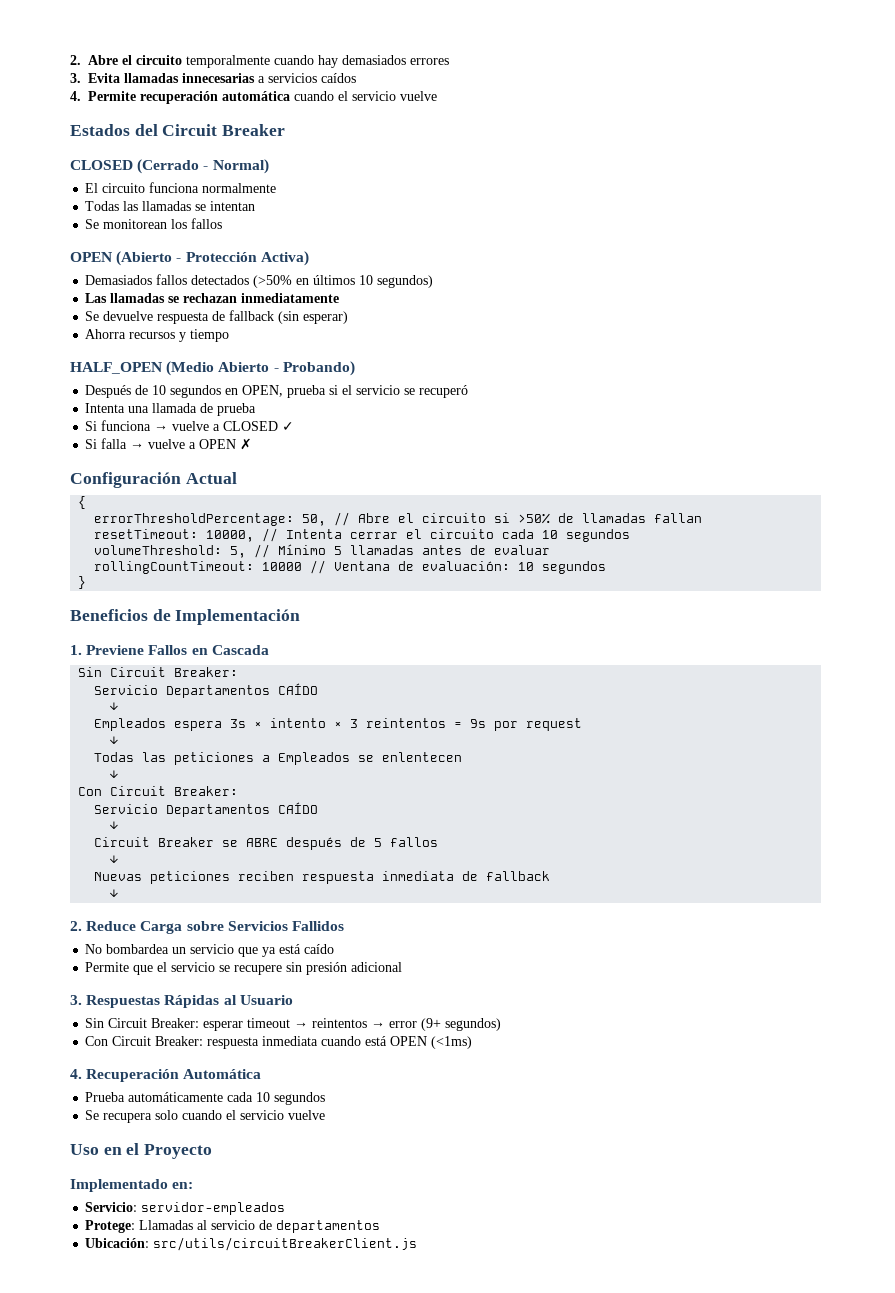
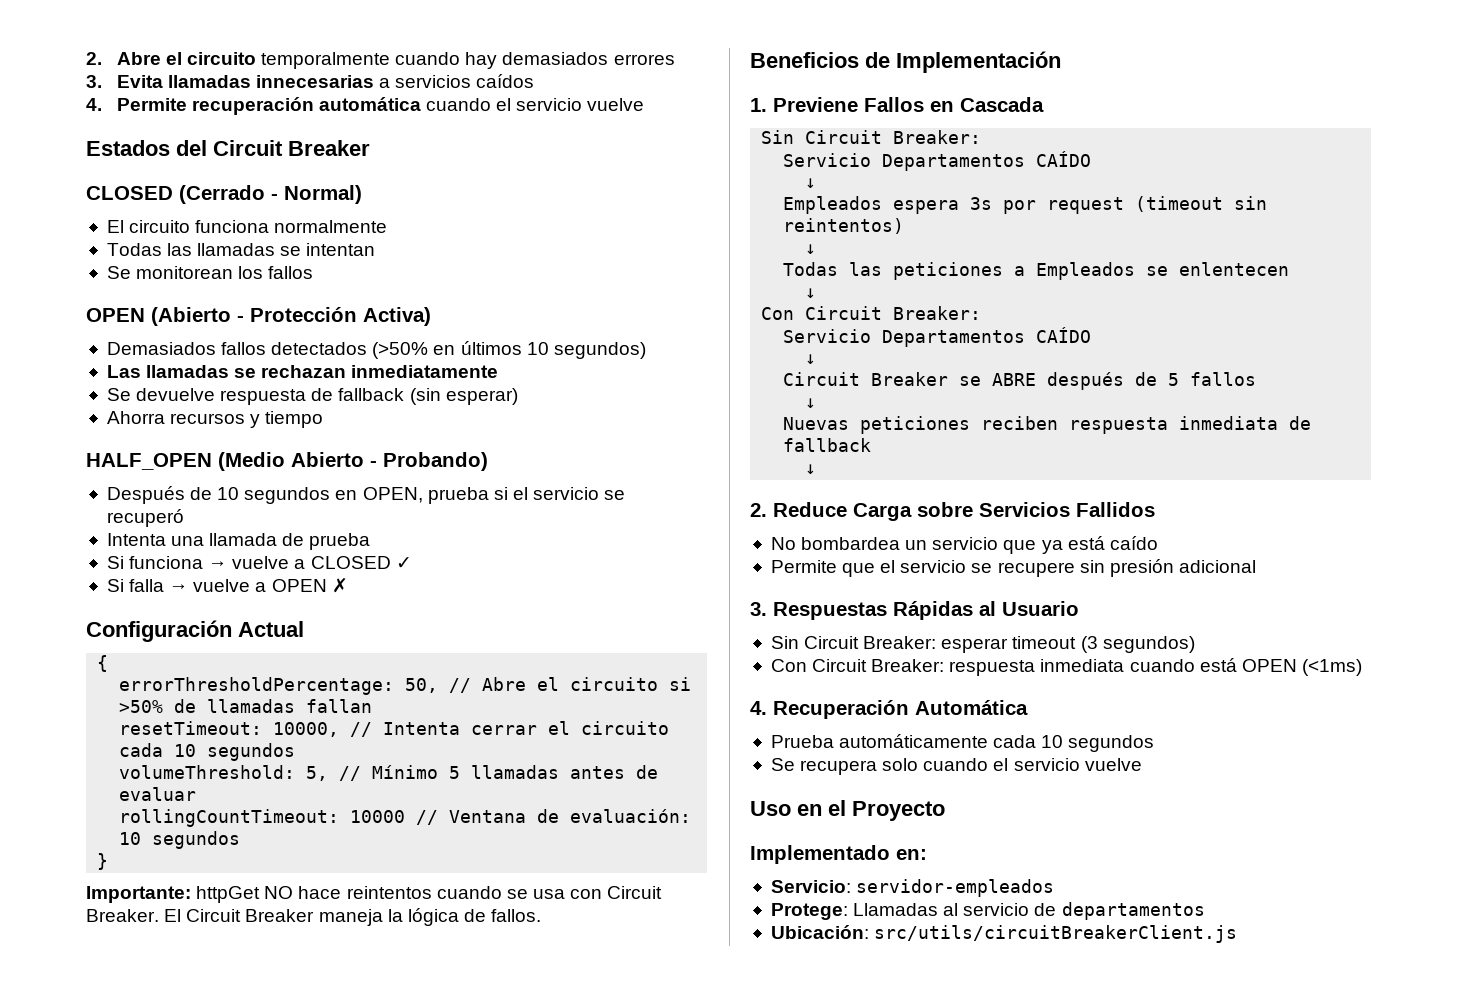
+ Importante: httpGet NO hace reintentos cuando se usa con Circuit Breaker. El Circuit Breaker maneja la lógica de fallos.
- Empleados espera 3s × intento × 3 reintentos = 9s por request
+ Empleados espera 3s por request (timeout sin reintentos)
- Sin Circuit Breaker: esperar timeout → reintentos → error (9+ segundos)
+ Sin Circuit Breaker: esperar timeout (3 segundos)

